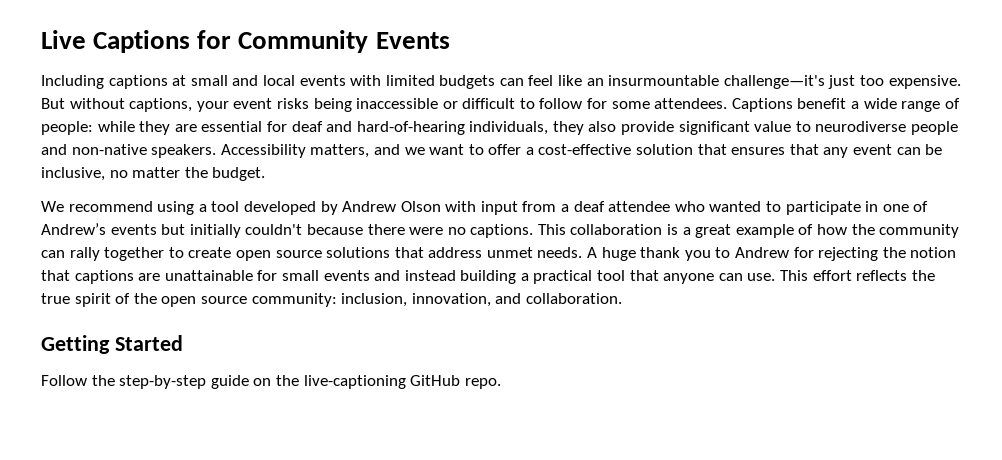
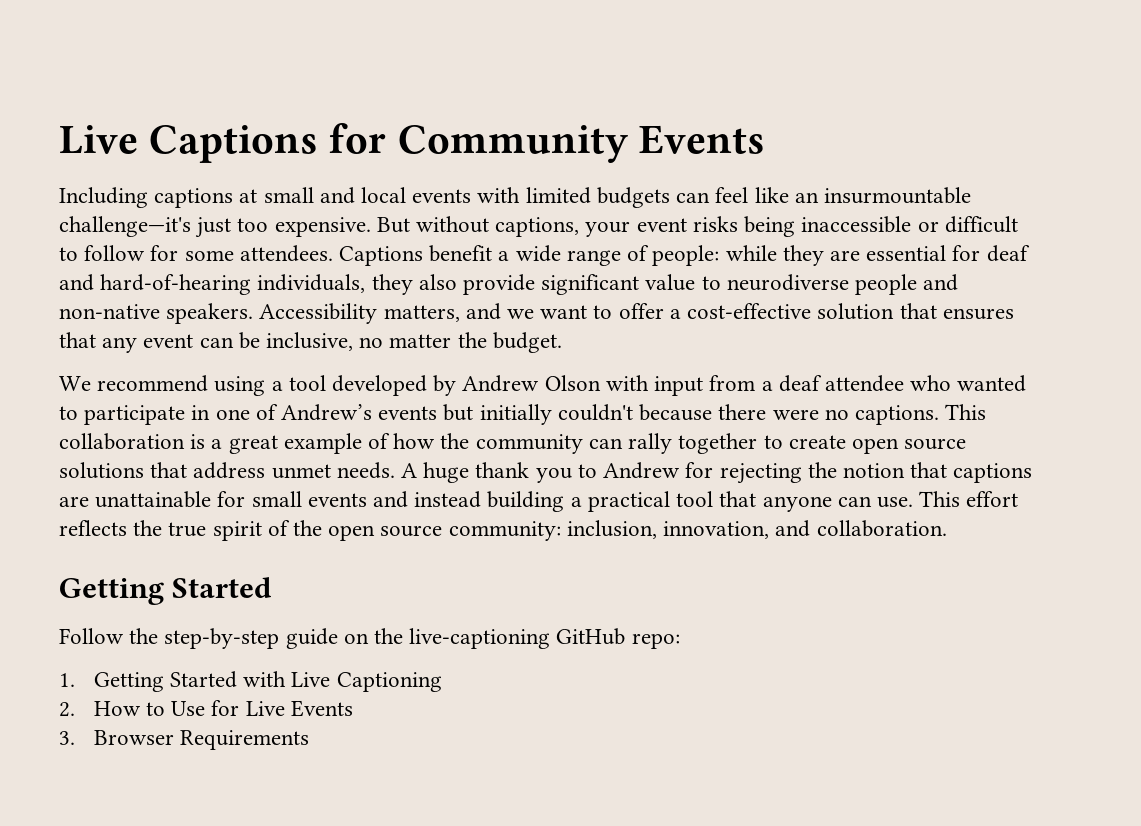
- Follow the step-by-step guide on the live-captioning GitHub repo.
+ Follow the step-by-step guide on the live-captioning GitHub repo:
+ 1. Getting Started with Live Captioning
+ 2. How to Use for Live Events
+ 3. Browser Requirements

